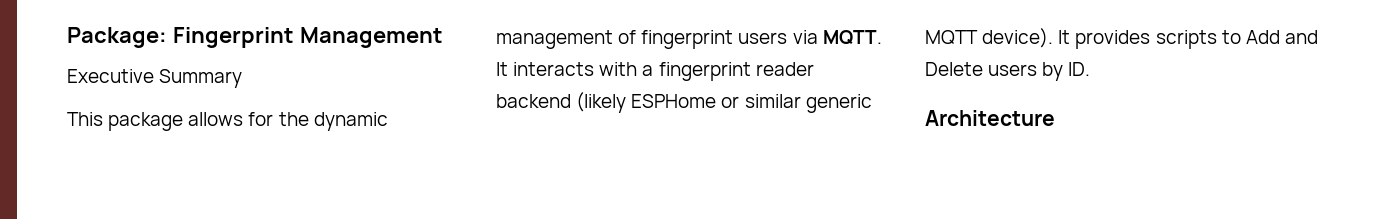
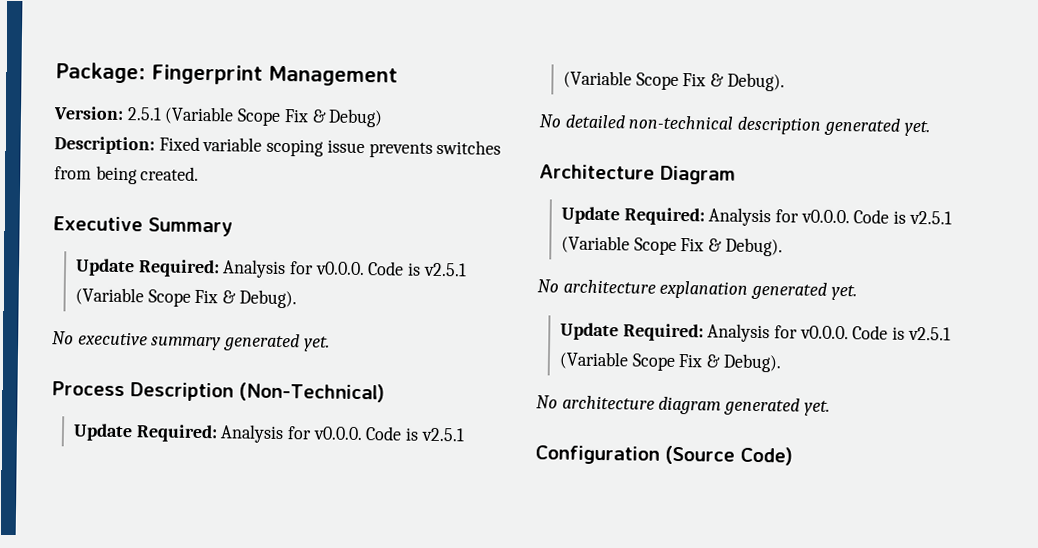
+ Version: 2.5.1 (Variable Scope Fix & Debug)
+ Description: Fixed variable scoping issue prevents switches from being created.
  Executive Summary
- This package allows for the dynamic management of fingerprint users via MQTT. It interacts with a fingerprint reader backend (likely ESPHome or similar generic MQTT device). It provides scripts to Add and Delete users by ID.
- Architecture
+ Update Required: Analysis for v0.0.0. Code is v2.5.1 (Variable Scope Fix & Debug).
+ No executive summary generated yet.
+ Process Description (Non-Technical)
+ Update Required: Analysis for v0.0.0. Code is v2.5.1 (Variable Scope Fix & Debug).
+ No detailed non-technical description generated yet.
+ Architecture Diagram
+ Update Required: Analysis for v0.0.0. Code is v2.5.1 (Variable Scope Fix & Debug).
+ No architecture explanation generated yet.
+ Update Required: Analysis for v0.0.0. Code is v2.5.1 (Variable Scope Fix & Debug).
+ No architecture diagram generated yet.
+ Configuration (Source Code)

